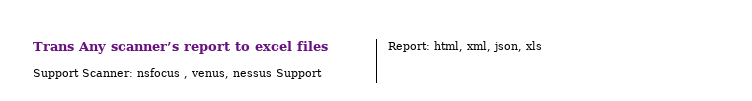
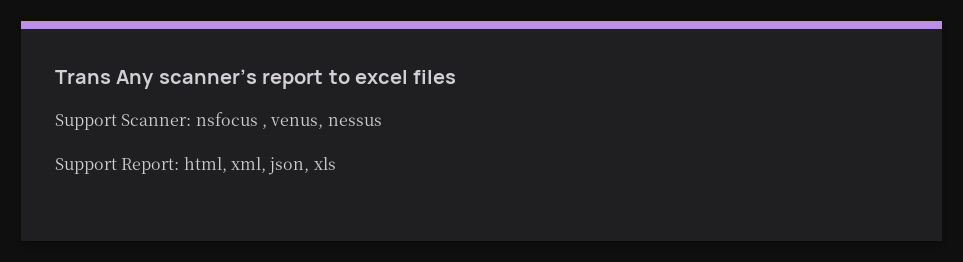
- Support Scanner: nsfocus , venus, nessus Support Report: html, xml, json, xls
+ Support Scanner: nsfocus , venus, nessus
+ Support Report: html, xml, json, xls

